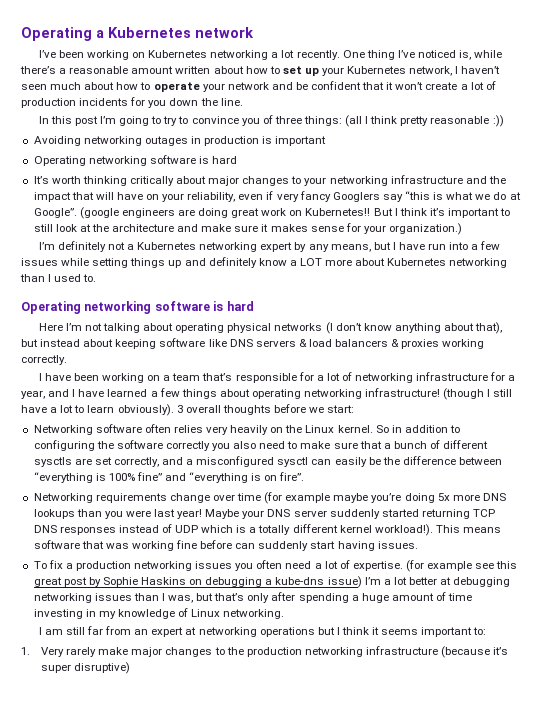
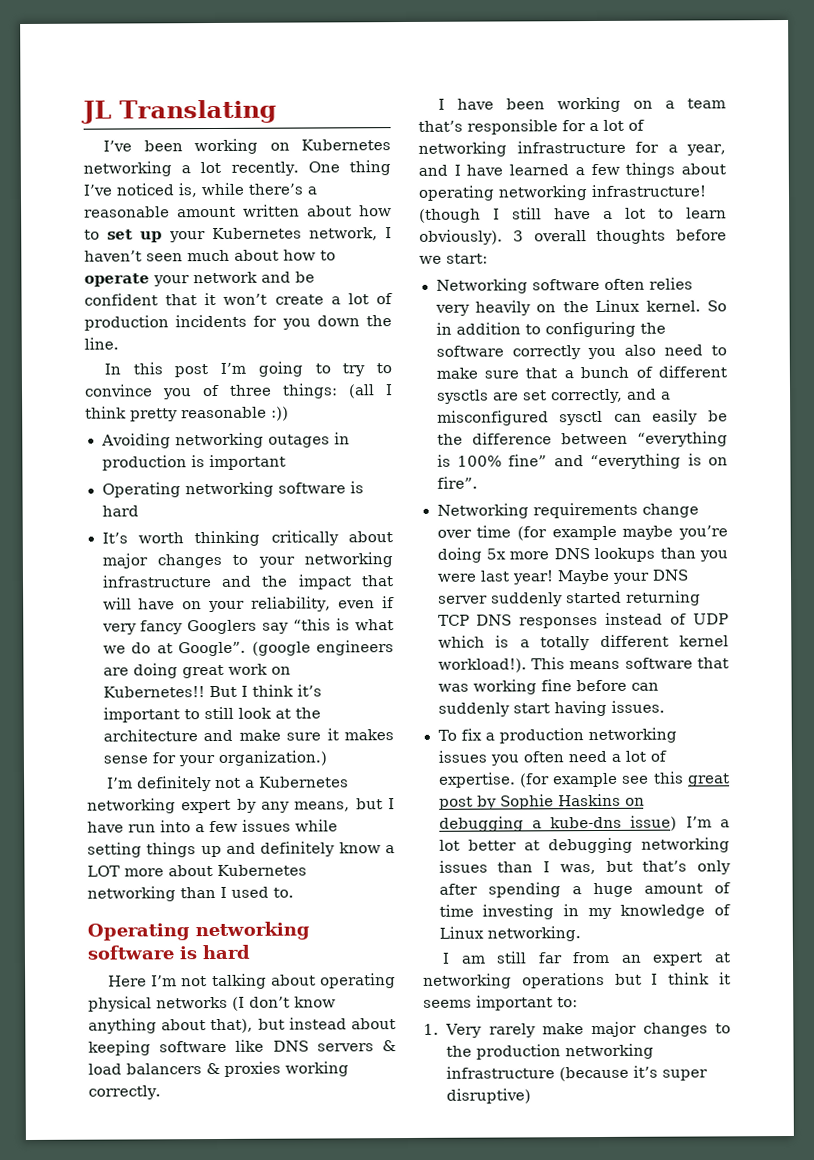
- Operating a Kubernetes network
+ JL Translating

